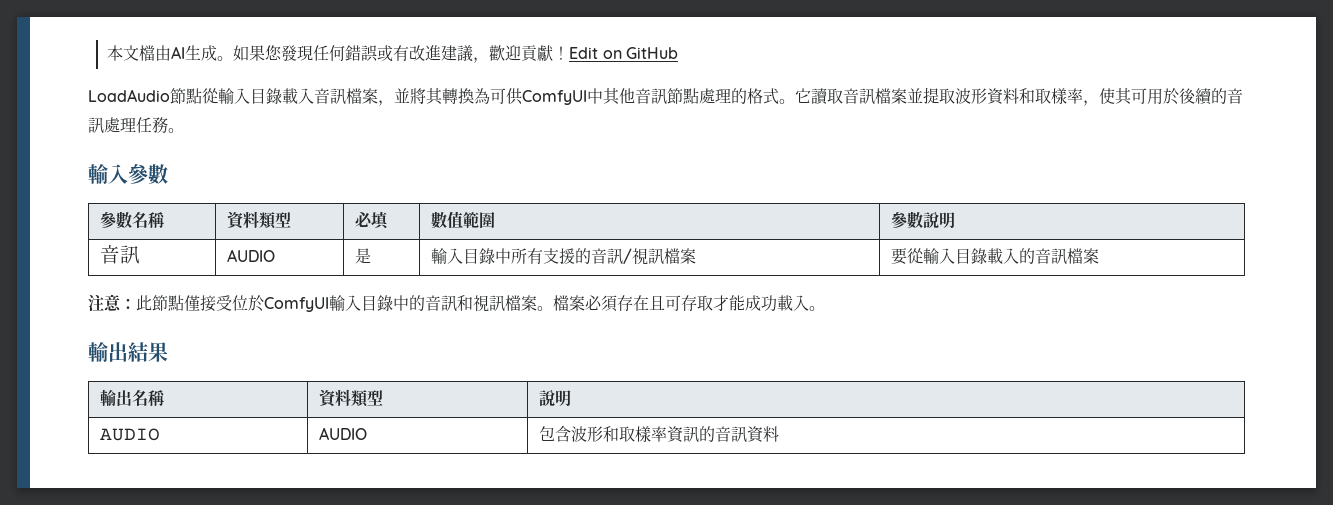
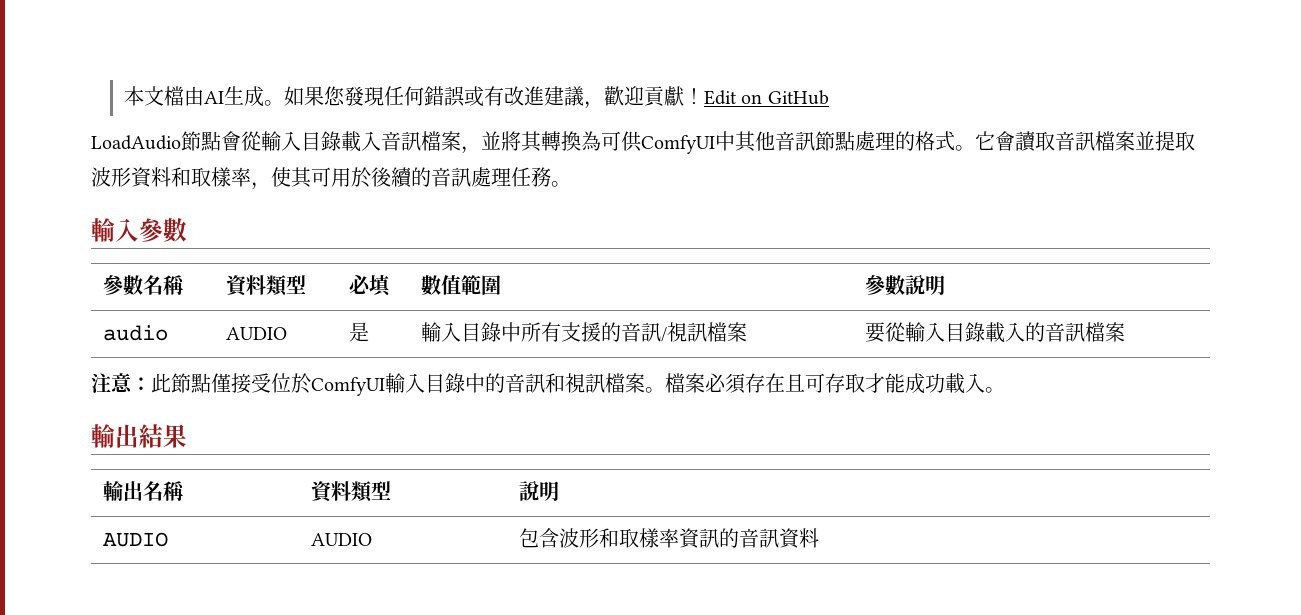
- LoadAudio節點從輸入目錄載入音訊檔案，並將其轉換為可供ComfyUI中其他音訊節點處理的格式。
+ LoadAudio節點會從輸入目錄載入音訊檔案，並將其轉換為可供ComfyUI中其他音訊節點處理的格式。
- 它讀取音訊檔案並提取波形資料和取樣率，使其可用於後續的音訊處理任務。
+ 它會讀取音訊檔案並提取波形資料和取樣率，使其可用於後續的音訊處理任務。
- 音訊 | AUDIO | 是 | 輸入目錄中所有支援的音訊/視訊檔案 | 要從輸入目錄載入的音訊檔案
+ audio | AUDIO | 是 | 輸入目錄中所有支援的音訊/視訊檔案 | 要從輸入目錄載入的音訊檔案

